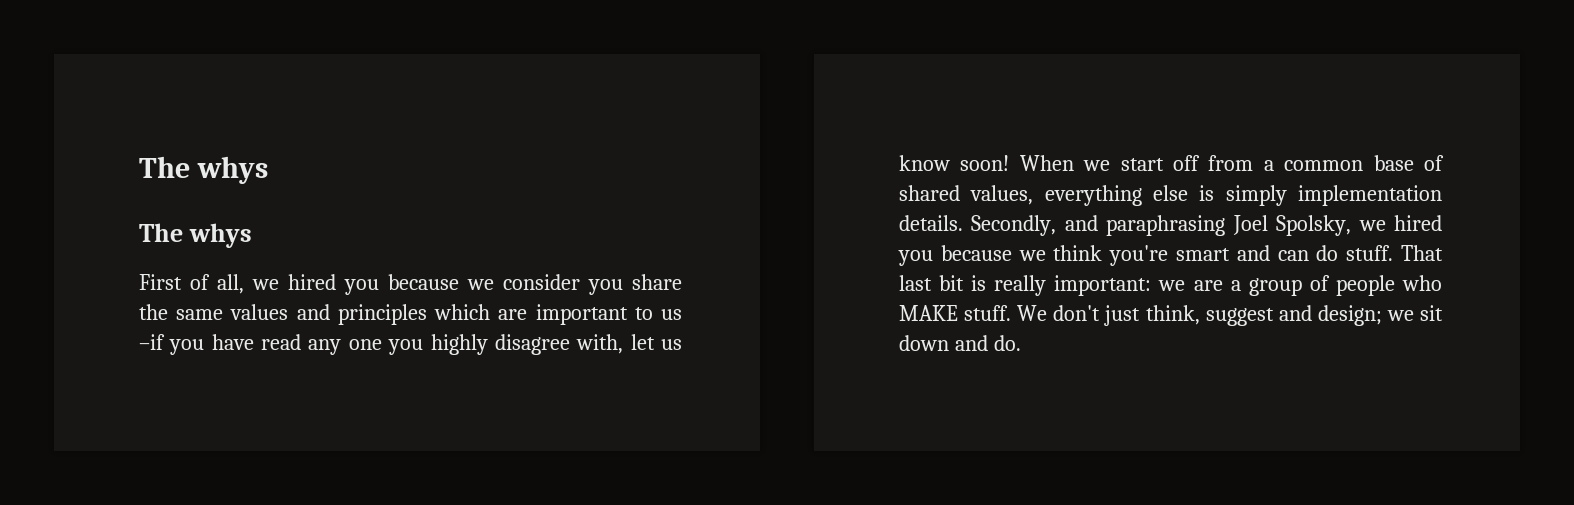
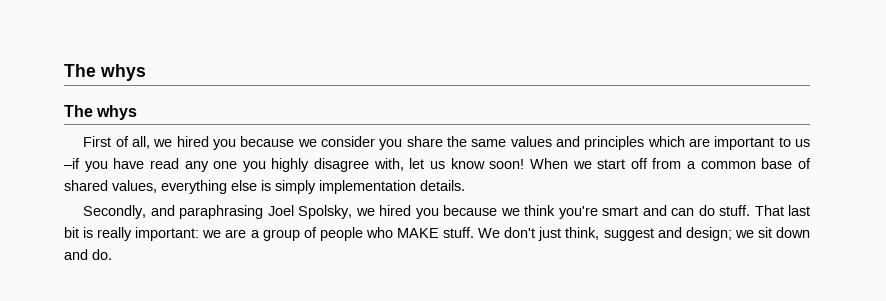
- When we start off from a common base of shared values, everything else is simply implementation details. Secondly, and paraphrasing Joel Spolsky, we hired you because we think you're smart and can do stuff.
+ When we start off from a common base of shared values, everything else is simply implementation details.
+ Secondly, and paraphrasing Joel Spolsky, we hired you because we think you're smart and can do stuff.

